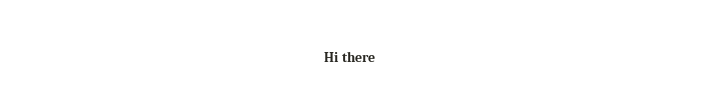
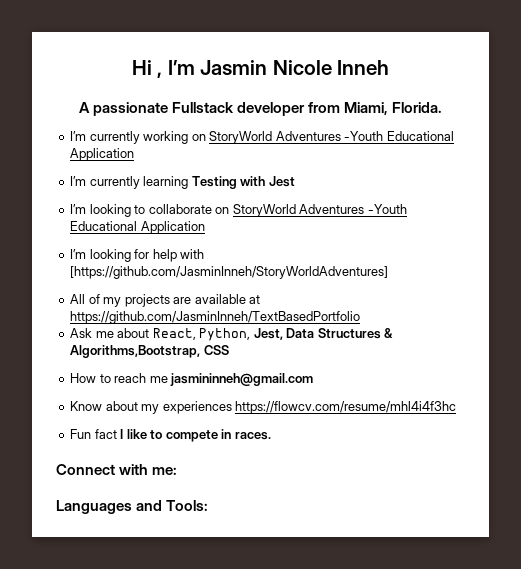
- Hi there
+ Hi , I’m Jasmin Nicole Inneh
+ A passionate Fullstack developer from Miami, Florida.
+ I’m currently working on StoryWorld Adventures -Youth Educational Application
+ I’m currently learning Testing with Jest
+ I’m looking to collaborate on StoryWorld Adventures -Youth Educational Application
+ I’m looking for help with [https://github.com/JasminInneh/StoryWorldAdventures]
+ All of my projects are available at https://github.com/JasminInneh/TextBasedPortfolio
+ Ask me about React, Python, Jest, Data Structures & Algorithms,Bootstrap, CSS
+ How to reach me jasmininneh@gmail.com
+ Know about my experiences https://flowcv.com/resume/mhl4i4f3hc
+ Fun fact I like to compete in races.
+ Connect with me:
+ Languages and Tools:

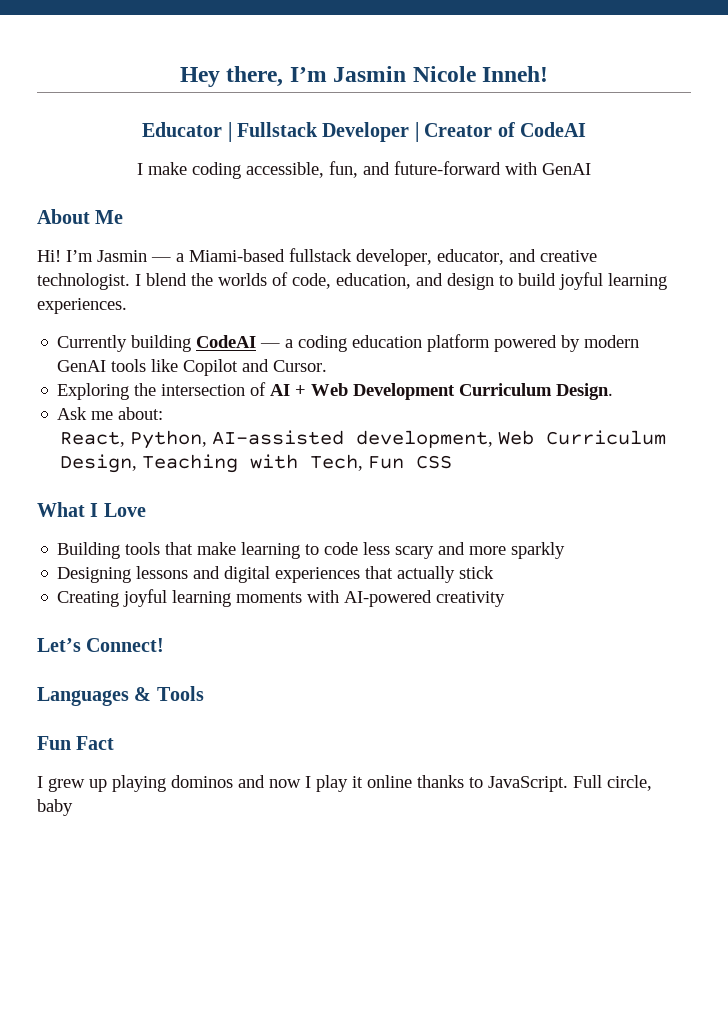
- Hi , I’m Jasmin Nicole Inneh
- A passionate Fullstack developer from Miami, Florida.
- I’m currently working on StoryWorld Adventures -Youth Educational Application
- I’m currently learning Testing with Jest
- I’m looking to collaborate on StoryWorld Adventures -Youth Educational Application
- I’m looking for help with [https://github.com/JasminInneh/StoryWorldAdventures]
- All of my projects are available at https://github.com/JasminInneh/TextBasedPortfolio
+ Hey there, I’m Jasmin Nicole Inneh!
+ Educator | Fullstack Developer | Creator of CodeAI
+ I make coding accessible, fun, and future-forward with GenAI
+ About Me
+ Hi! I’m Jasmin — a Miami-based fullstack developer, educator, and creative technologist. I blend the worlds of code, education, and design to build joyful learning experiences.
+ Currently building CodeAI — a coding education platform powered by modern GenAI tools like Copilot and Cursor.
+ Exploring the intersection of AI + Web Development Curriculum Design.
- Ask me about React, Python, Jest, Data Structures & Algorithms,Bootstrap, CSS
- How to reach me jasmininneh@gmail.com
- Know about my experiences https://flowcv.com/resume/mhl4i4f3hc
- Fun fact I like to compete in races.
- Connect with me:
- Languages and Tools:
+ Ask me about:
+ React, Python, AI-assisted development, Web Curriculum Design, Teaching with Tech, Fun CSS
+ What I Love
+ Building tools that make learning to code less scary and more sparkly
+ Designing lessons and digital experiences that actually stick
+ Creating joyful learning moments with AI-powered creativity
+ Let’s Connect!
+ Languages & Tools
+ Fun Fact
+ I grew up playing dominos and now I play it online thanks to JavaScript. Full circle, baby

